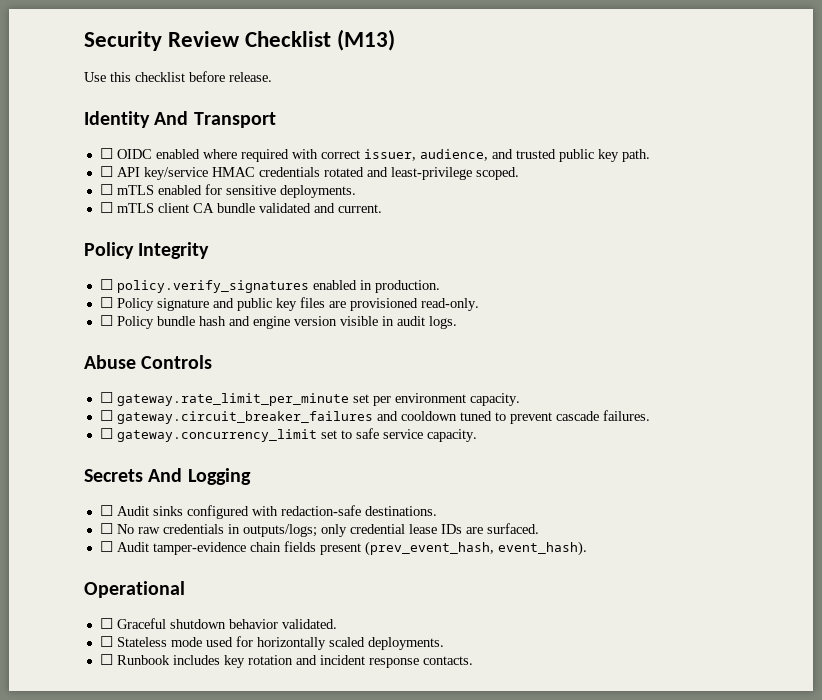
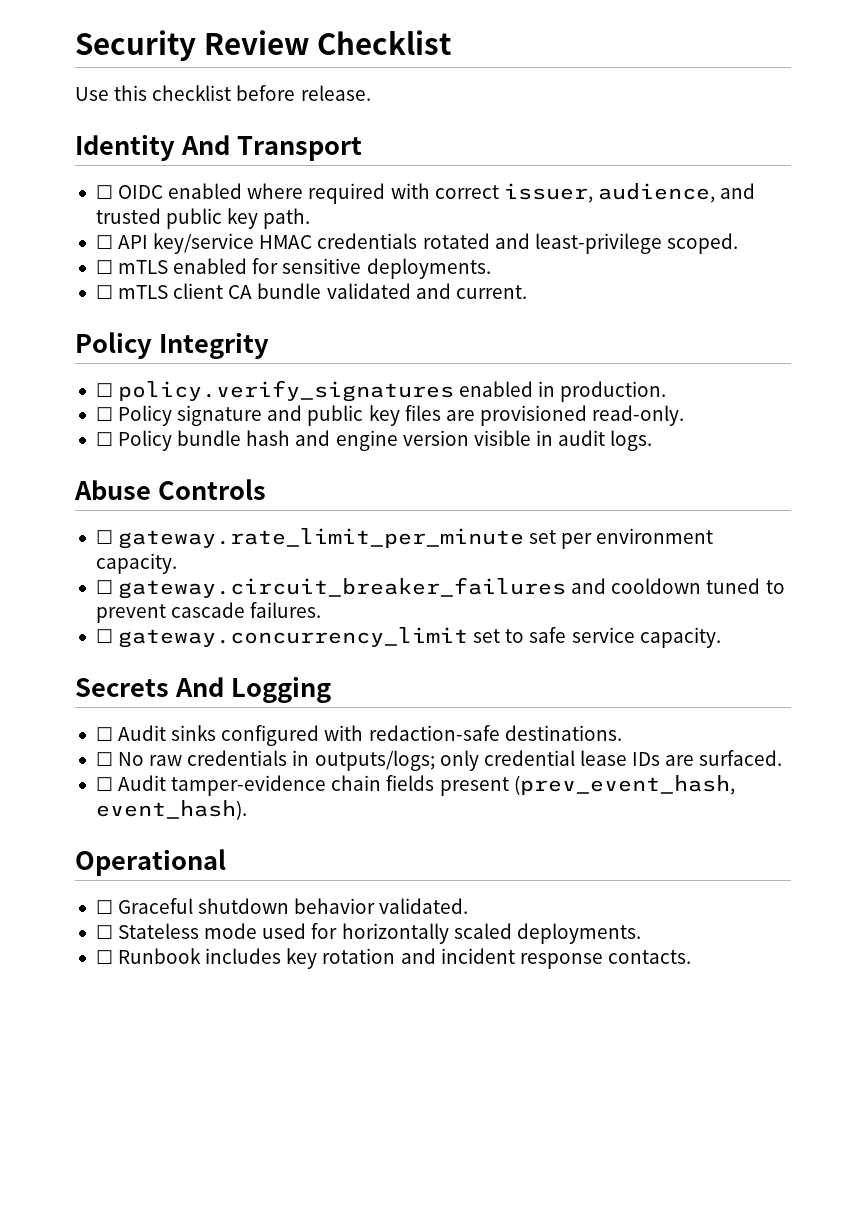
- Security Review Checklist (M13)
+ Security Review Checklist

